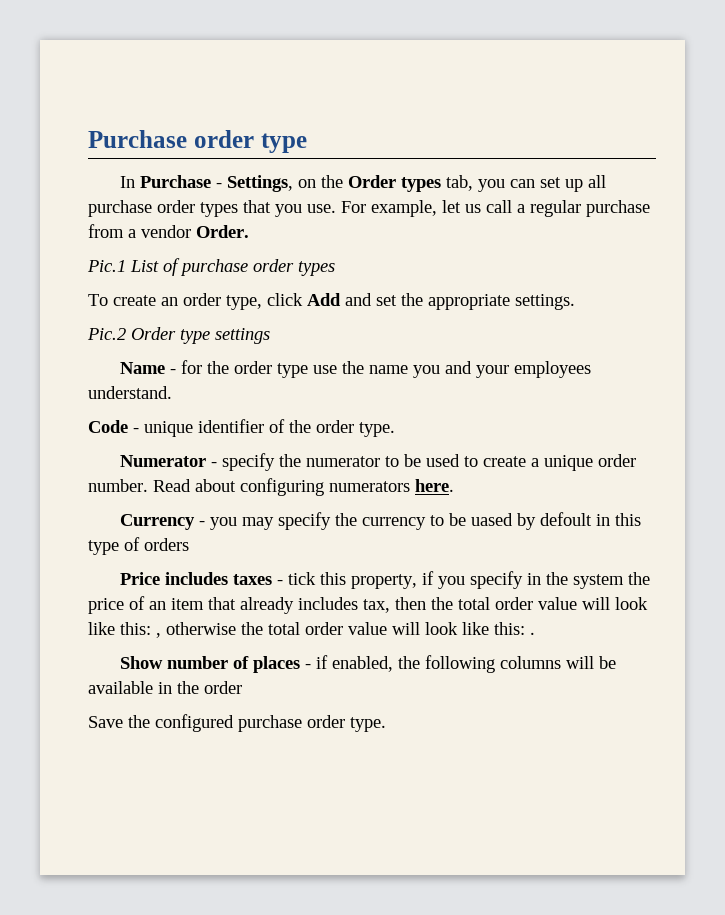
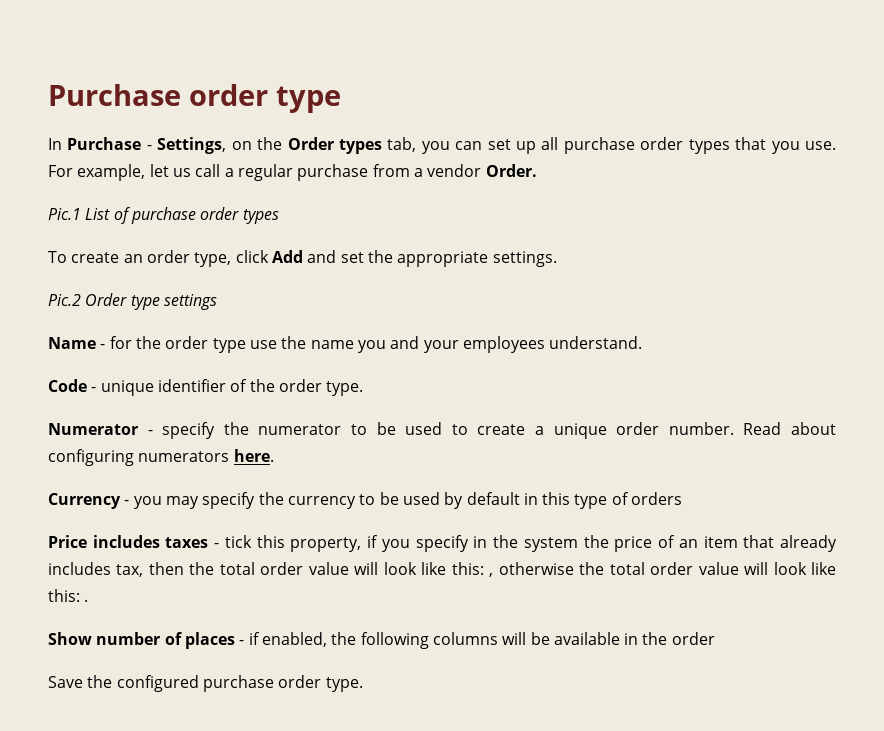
- Currency - you may specify the currency to be uased by defoult in this type of orders
+ Currency - you may specify the currency to be used by default in this type of orders

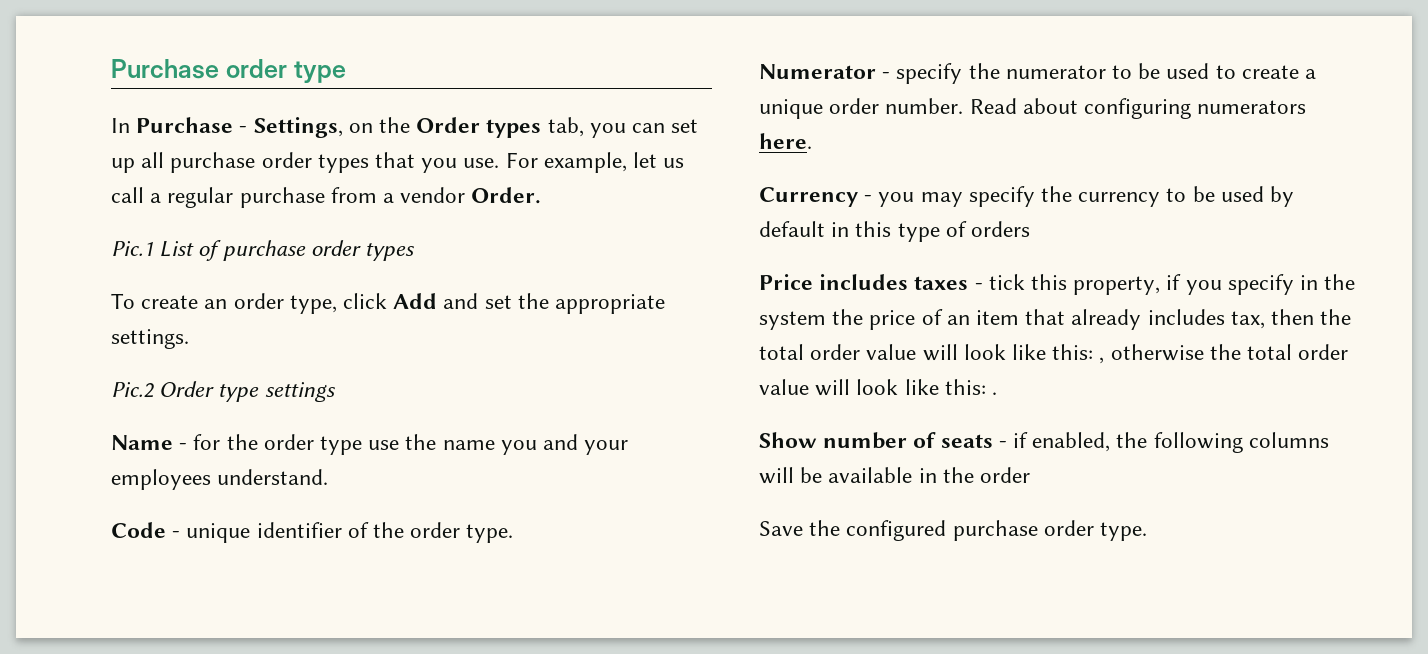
- Show number of places - if enabled, the following columns will be available in the order
+ Show number of seats - if enabled, the following columns will be available in the order

